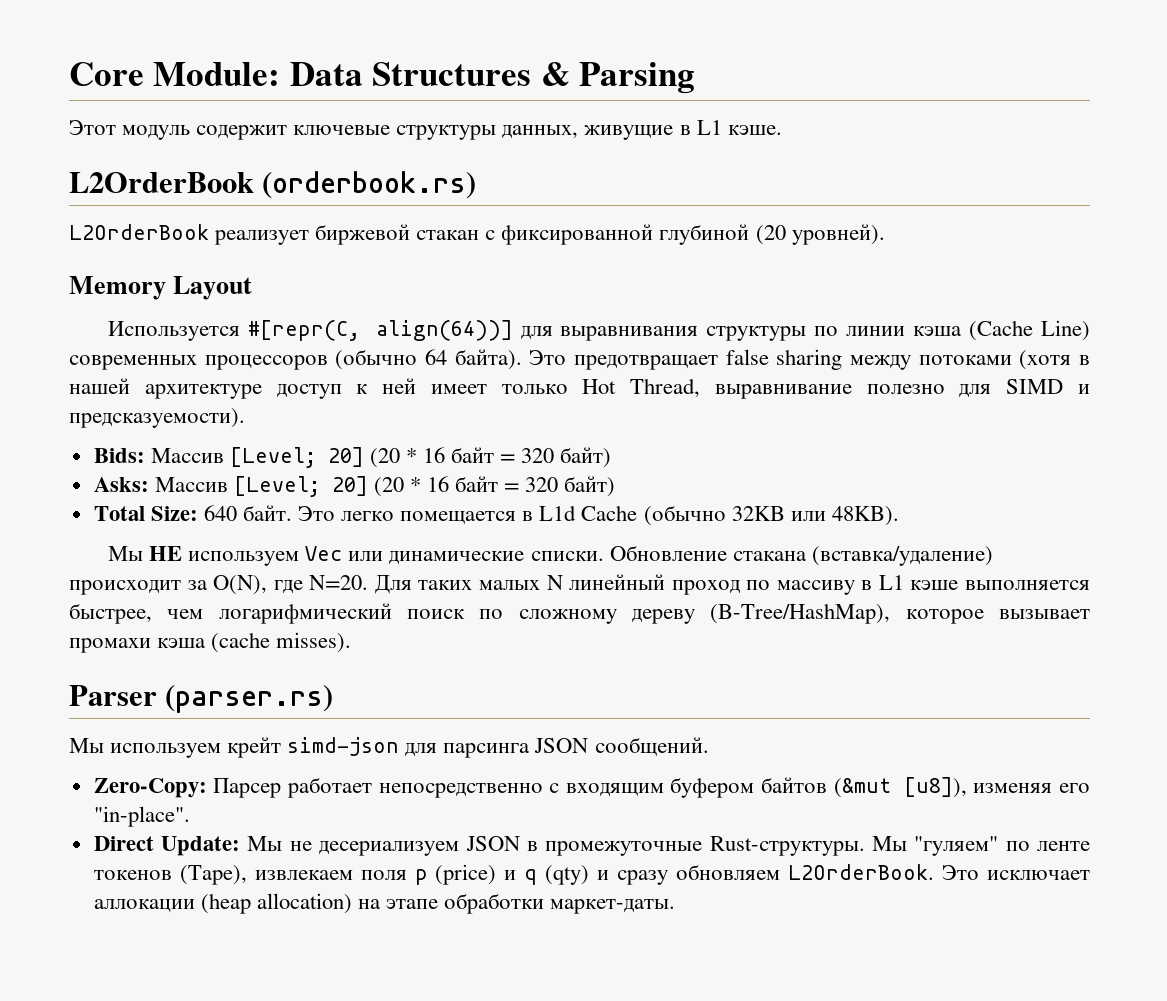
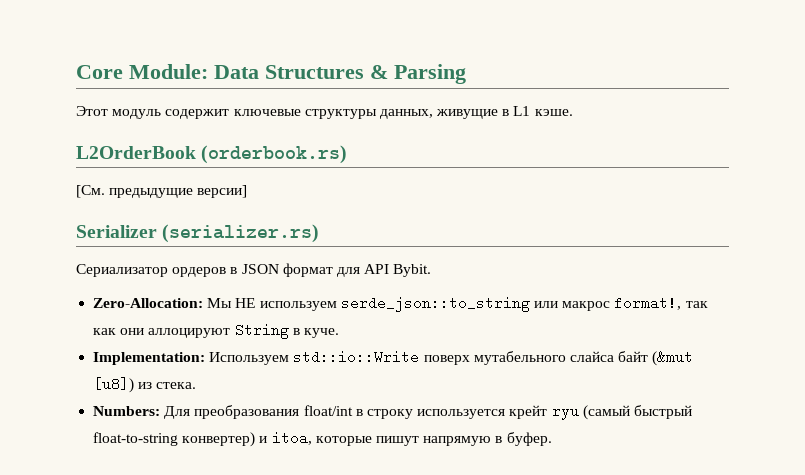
- L2OrderBook реализует биржевой стакан с фиксированной глубиной (20 уровней).
- Memory Layout
- Используется #[repr(C, align(64))] для выравнивания структуры по линии кэша (Cache Line) современных процессоров (обычно 64 байта). Это предотвращает false sharing между потоками (хотя в нашей архитектуре доступ к ней имеет только Hot Thread, выравнивание полезно для SIMD и предсказуемости).
- Bids: Массив [Level; 20] (20 * 16 байт = 320 байт)
- Asks: Массив [Level; 20] (20 * 16 байт = 320 байт)
- Total Size: 640 байт. Это легко помещается в L1d Cache (обычно 32KB или 48KB).
- Мы НЕ используем Vec или динамические списки. Обновление стакана (вставка/удаление) происходит за O(N), где N=20. Для таких малых N линейный проход по массиву в L1 кэше выполняется быстрее, чем логарифмический поиск по сложному дереву (B-Tree/HashMap), которое вызывает промахи кэша (cache misses).
- Parser (parser.rs)
- Мы используем крейт simd-json для парсинга JSON сообщений.
- Zero-Copy: Парсер работает непосредственно с входящим буфером байтов (&mut [u8]), изменяя его "in-place".
- Direct Update: Мы не десериализуем JSON в промежуточные Rust-структуры. Мы "гуляем" по ленте токенов (Tape), извлекаем поля p (price) и q (qty) и сразу обновляем L2OrderBook. Это исключает аллокации (heap allocation) на этапе обработки маркет-даты.
+ [См. предыдущие версии]
+ Serializer (serializer.rs)
+ Сериализатор ордеров в JSON формат для API Bybit.
+ Zero-Allocation: Мы НЕ используем serde_json::to_string или макрос format!, так как они аллоцируют String в куче.
+ Implementation: Используем std::io::Write поверх мутабельного слайса байт (&mut [u8]) из стека.
+ Numbers: Для преобразования float/int в строку используется крейт ryu (самый быстрый float-to-string конвертер) и itoa, которые пишут напрямую в буфер.

